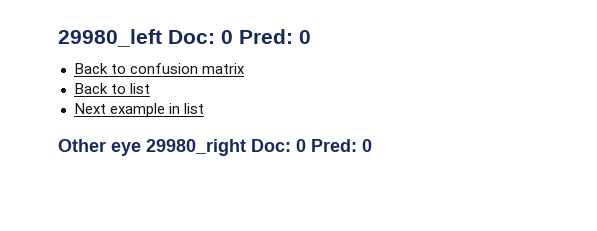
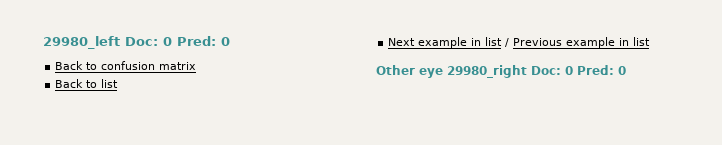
- Next example in list
+ Next example in list / Previous example in list

